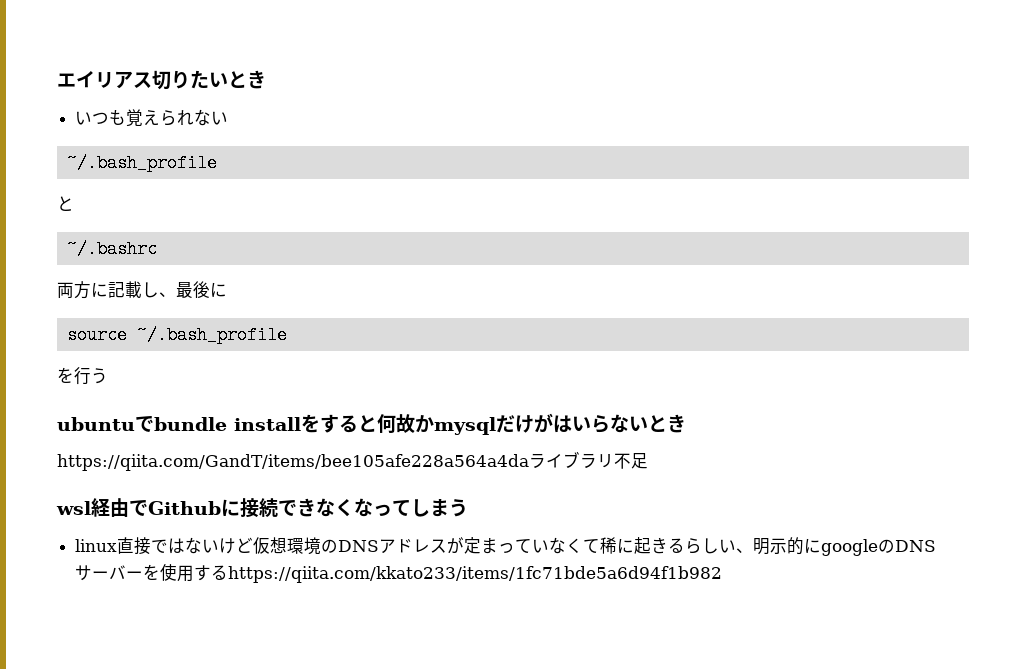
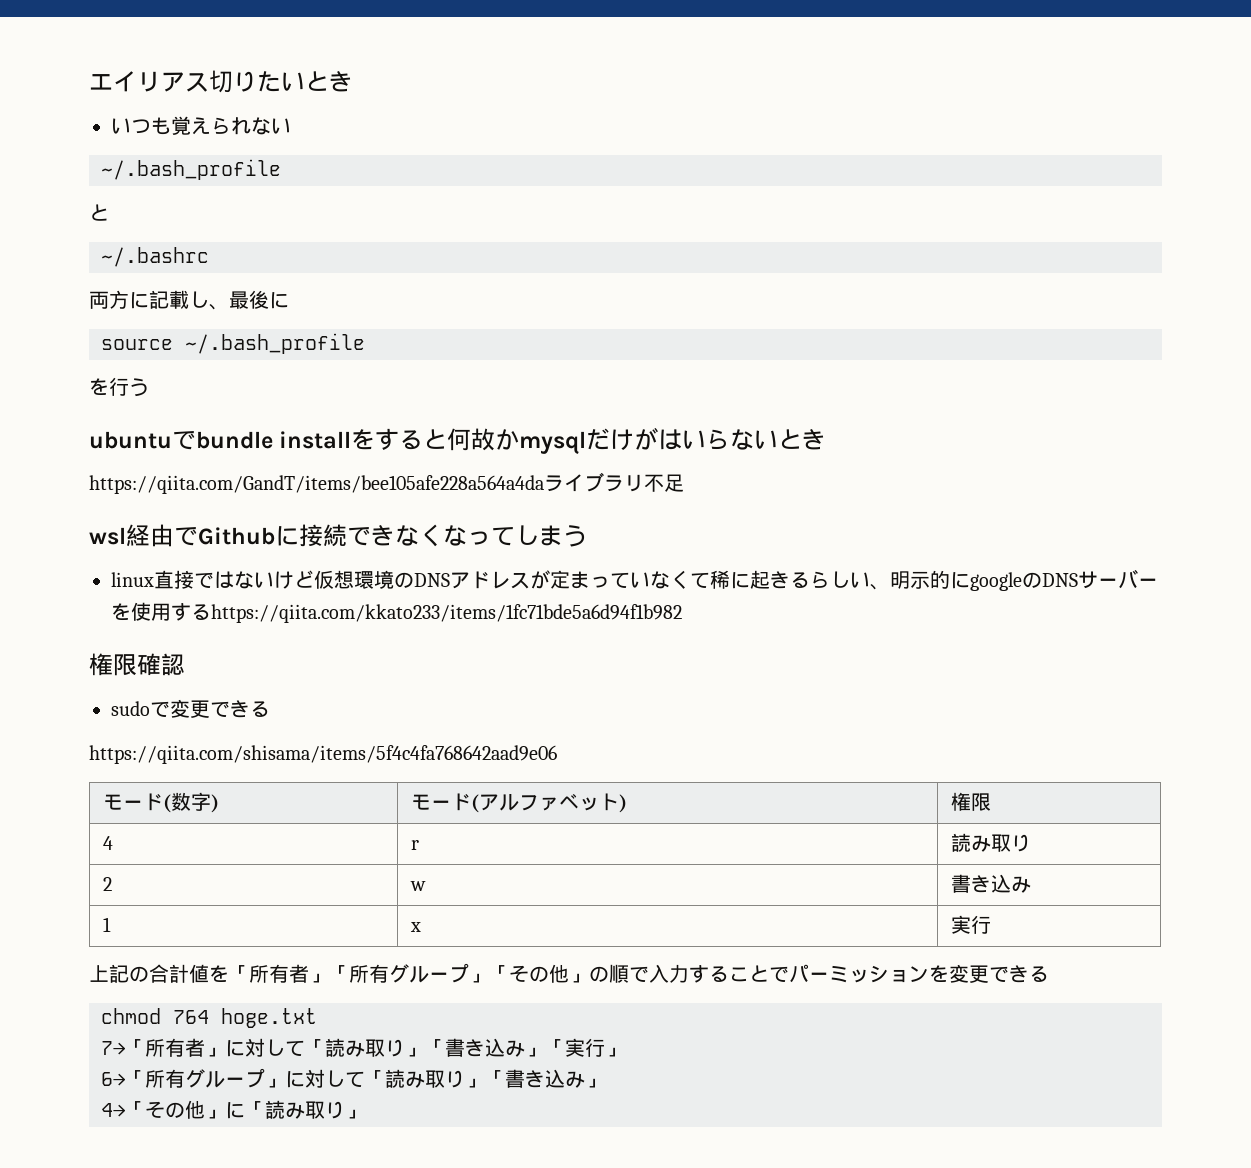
+ 権限確認
+ sudoで変更できる
+ https://qiita.com/shisama/items/5f4c4fa768642aad9e06
+ モード(数字) | モード(アルファベット) | 権限
+ 4 | r | 読み取り
+ 2 | w | 書き込み
+ 1 | x | 実行
+ 上記の合計値を「所有者」「所有グループ」「その他」の順で入力することでパーミッションを変更できる
+ chmod 764 hoge.txt
+ 7→「所有者」に対して「読み取り」「書き込み」「実行」
+ 6→「所有グループ」に対して「読み取り」「書き込み」
+ 4→「その他」に「読み取り」

